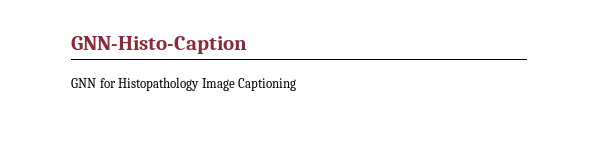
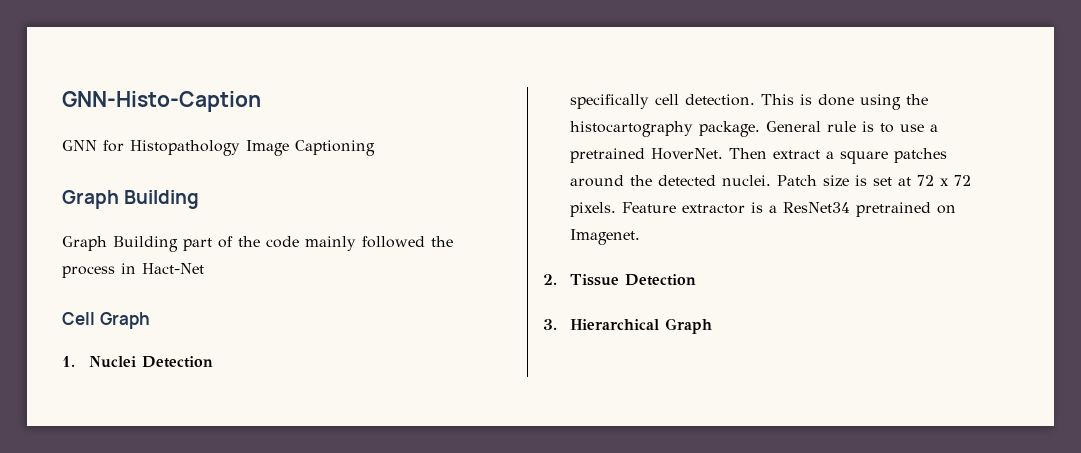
  GNN for Histopathology Image Captioning
+ Graph Building
+ Graph Building part of the code mainly followed the process in Hact-Net
+ Cell Graph
+ 1. Nuclei Detection
+ specifically cell detection. This is done using the histocartography package. General rule is to use a pretrained HoverNet. Then extract a square patches around the detected nuclei. Patch size is set at 72 x 72 pixels. Feature extractor is a ResNet34 pretrained on Imagenet.
+ 2. Tissue Detection
+ 3. Hierarchical Graph

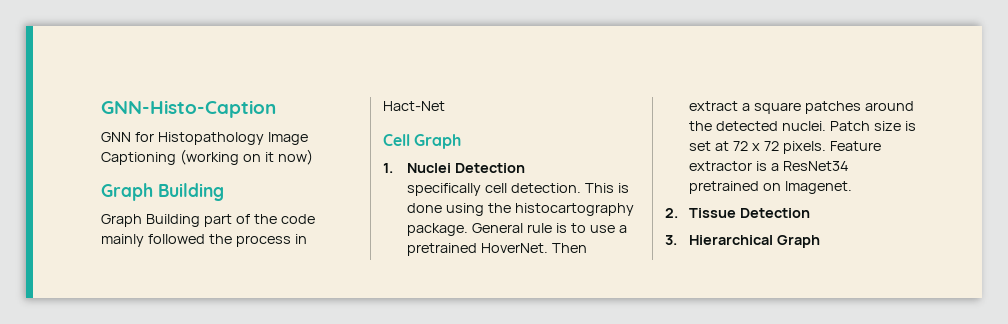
- GNN for Histopathology Image Captioning
+ GNN for Histopathology Image Captioning (working on it now)

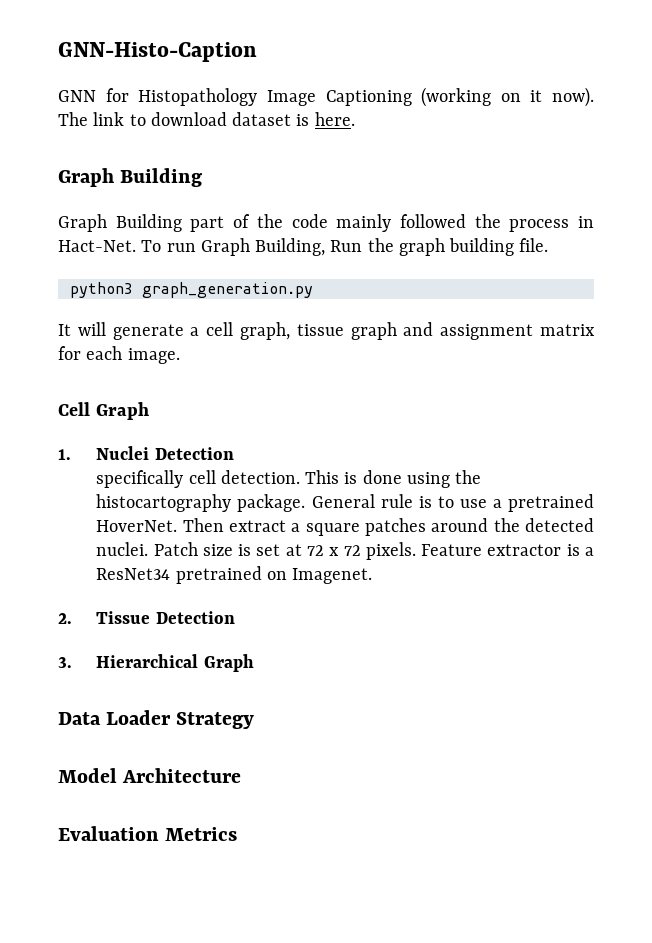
- GNN for Histopathology Image Captioning (working on it now)
+ GNN for Histopathology Image Captioning (working on it now). The link to download dataset is here.
- Graph Building part of the code mainly followed the process in Hact-Net
+ Graph Building part of the code mainly followed the process in Hact-Net. To run Graph Building, Run the graph building file.
+ python3 graph_generation.py
+ It will generate a cell graph, tissue graph and assignment matrix for each image.
+ Data Loader Strategy
+ Model Architecture
+ Evaluation Metrics

